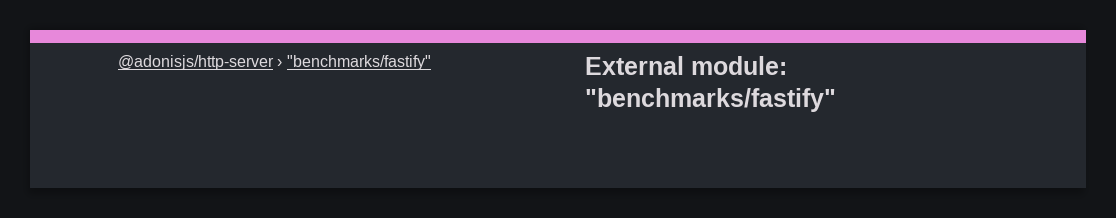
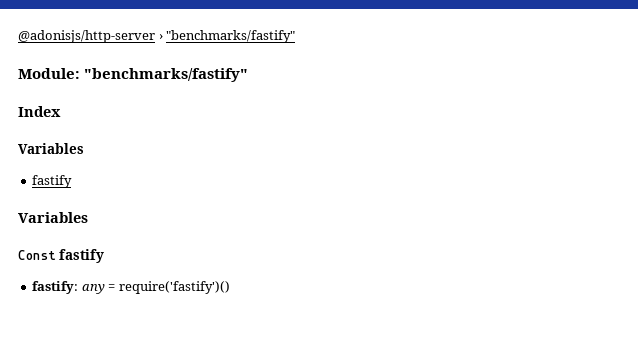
- External module: "benchmarks/fastify"
+ Module: "benchmarks/fastify"
+ Index
+ Variables
+ fastify
+ Variables
+ Const fastify
+ fastify: any = require('fastify')()

